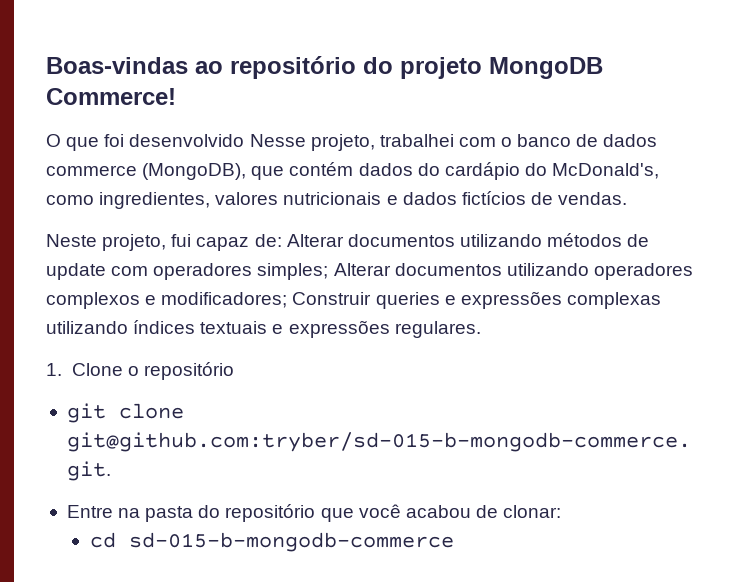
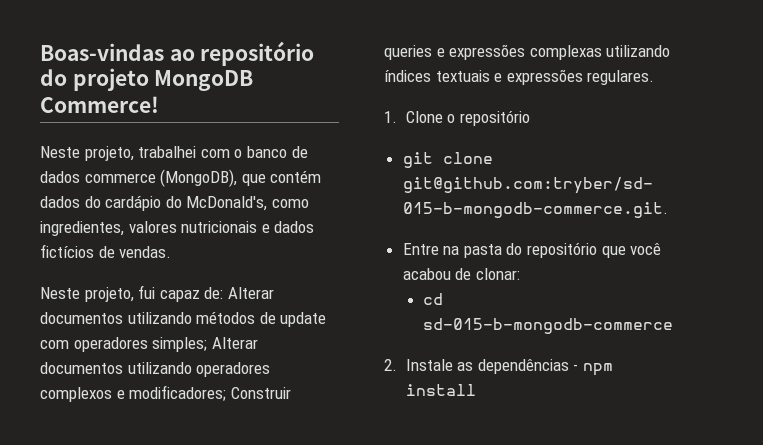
- O que foi desenvolvido Nesse projeto, trabalhei com o banco de dados commerce (MongoDB), que contém dados do cardápio do McDonald's, como ingredientes, valores nutricionais e dados fictícios de vendas.
+ Neste projeto, trabalhei com o banco de dados commerce (MongoDB), que contém dados do cardápio do McDonald's, como ingredientes, valores nutricionais e dados fictícios de vendas.
+ 2. Instale as dependências - npm install

